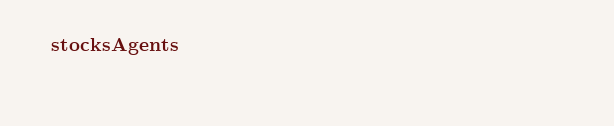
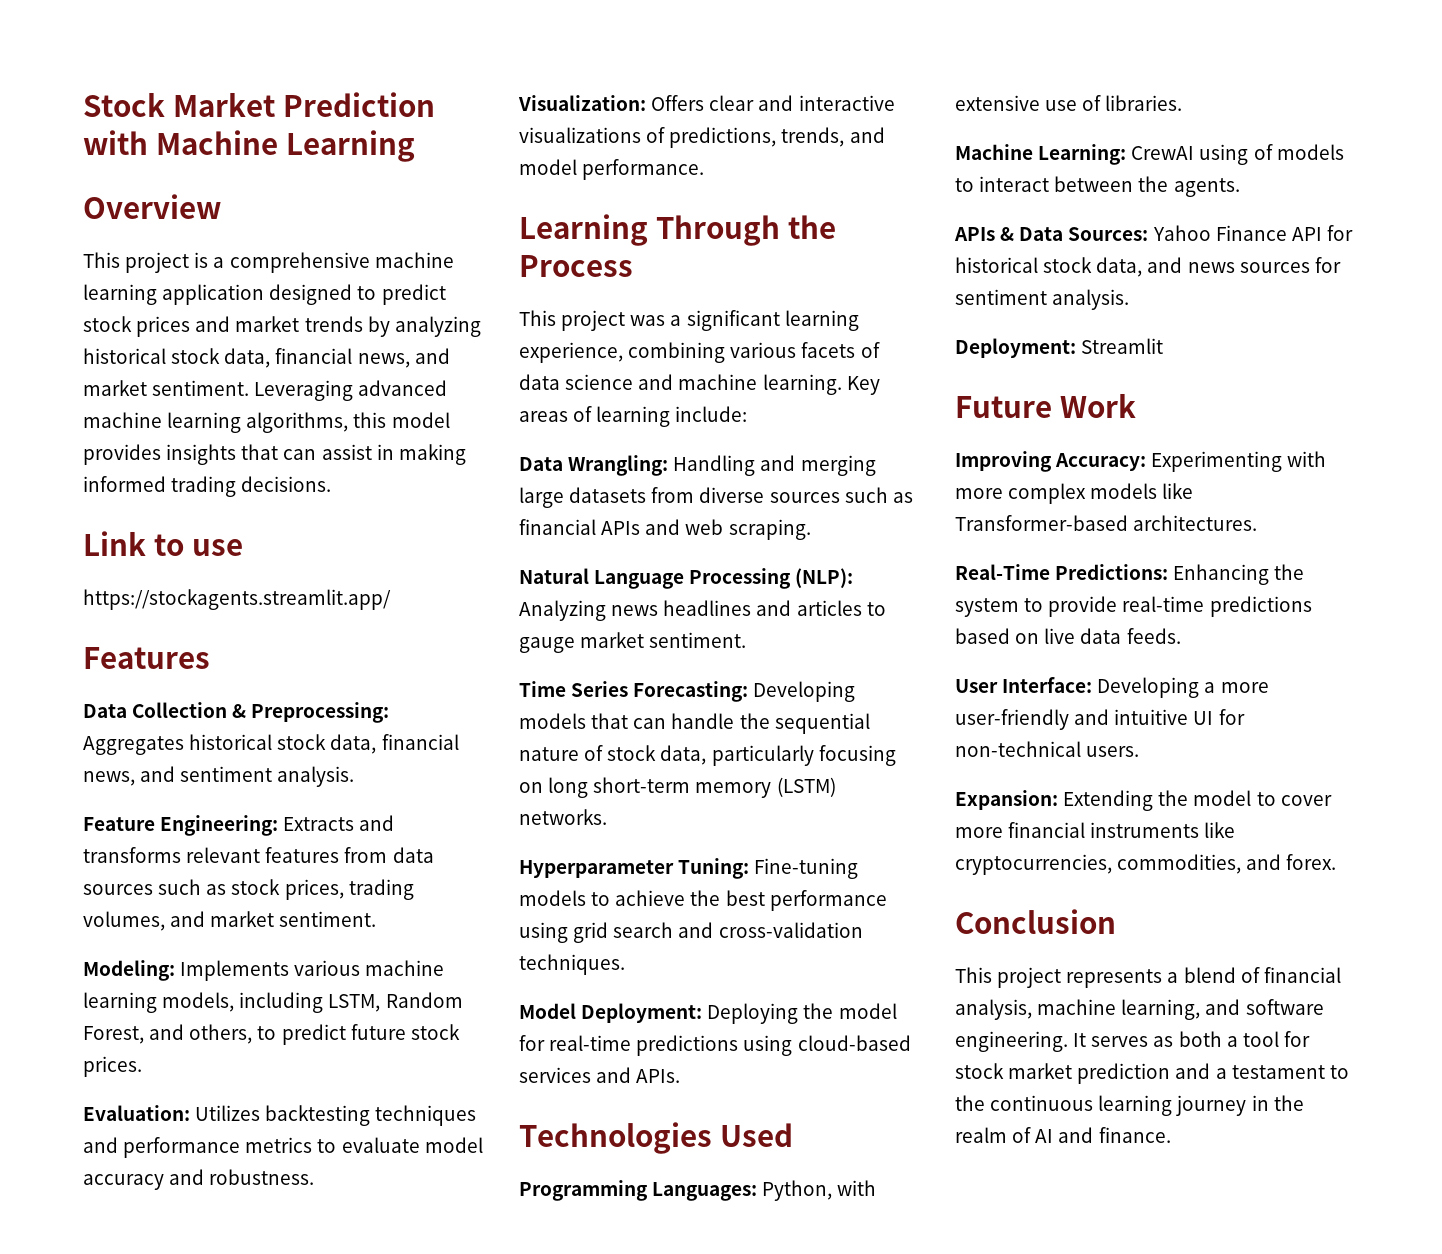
- stocksAgents
+ Stock Market Prediction with Machine Learning
+ Overview
+ This project is a comprehensive machine learning application designed to predict stock prices and market trends by analyzing historical stock data, financial news, and market sentiment. Leveraging advanced machine learning algorithms, this model provides insights that can assist in making informed trading decisions.
+ Link to use
+ https://stockagents.streamlit.app/
+ Features
+ Data Collection & Preprocessing: Aggregates historical stock data, financial news, and sentiment analysis.
+ Feature Engineering: Extracts and transforms relevant features from data sources such as stock prices, trading volumes, and market sentiment.
+ Modeling: Implements various machine learning models, including LSTM, Random Forest, and others, to predict future stock prices.
+ Evaluation: Utilizes backtesting techniques and performance metrics to evaluate model accuracy and robustness.
+ Visualization: Offers clear and interactive visualizations of predictions, trends, and model performance.
+ Learning Through the Process
+ This project was a significant learning experience, combining various facets of data science and machine learning. Key areas of learning include:
+ Data Wrangling: Handling and merging large datasets from diverse sources such as financial APIs and web scraping.
+ Natural Language Processing (NLP): Analyzing news headlines and articles to gauge market sentiment.
+ Time Series Forecasting: Developing models that can handle the sequential nature of stock data, particularly focusing on long short-term memory (LSTM) networks.
+ Hyperparameter Tuning: Fine-tuning models to achieve the best performance using grid search and cross-validation techniques.
+ Model Deployment: Deploying the model for real-time predictions using cloud-based services and APIs.
+ Technologies Used
+ Programming Languages: Python, with extensive use of libraries.
+ Machine Learning: CrewAI using of models to interact between the agents.
+ APIs & Data Sources: Yahoo Finance API for historical stock data, and news sources for sentiment analysis.
+ Deployment: Streamlit
+ Future Work
+ Improving Accuracy: Experimenting with more complex models like Transformer-based architectures.
+ Real-Time Predictions: Enhancing the system to provide real-time predictions based on live data feeds.
+ User Interface: Developing a more user-friendly and intuitive UI for non-technical users.
+ Expansion: Extending the model to cover more financial instruments like cryptocurrencies, commodities, and forex.
+ Conclusion
+ This project represents a blend of financial analysis, machine learning, and software engineering. It serves as both a tool for stock market prediction and a testament to the continuous learning journey in the realm of AI and finance.

